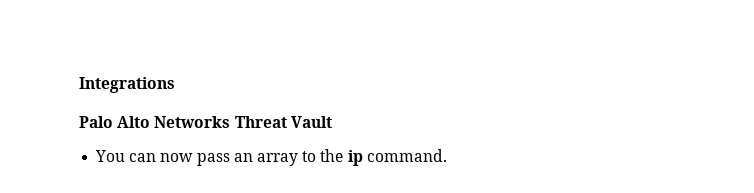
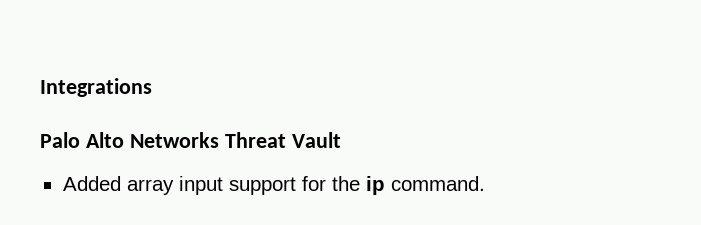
- You can now pass an array to the ip command.
+ Added array input support for the ip command.

